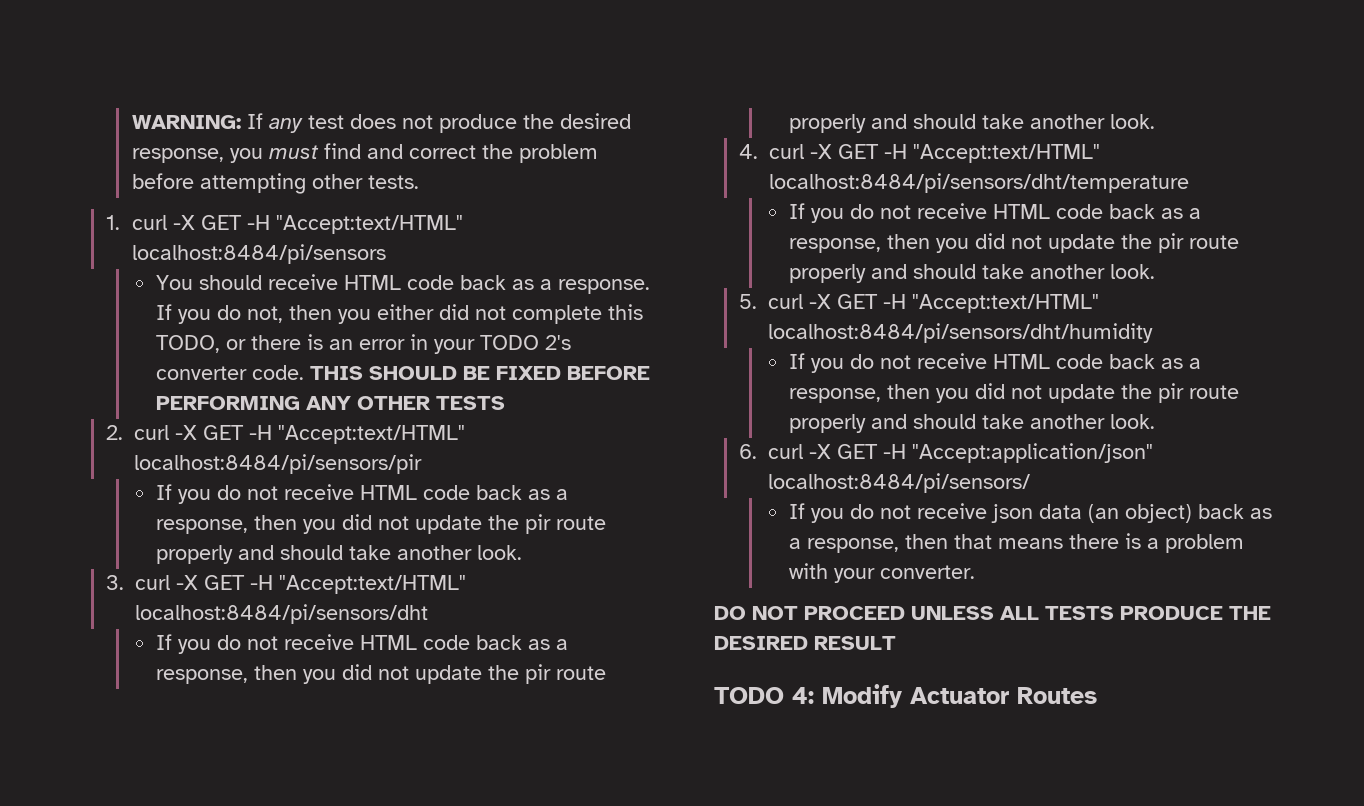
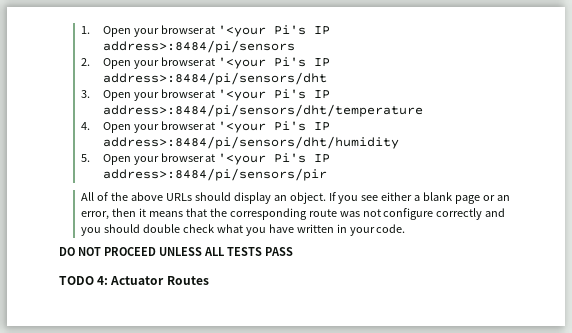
- WARNING: If any test does not produce the desired response, you must find and correct the problem before attempting other tests.
- 1. curl -X GET -H "Accept:text/HTML" localhost:8484/pi/sensors
- You should receive HTML code back as a response. If you do not, then you either did not complete this TODO, or there is an error in your TODO 2's converter code. THIS SHOULD BE FIXED BEFORE PERFORMING ANY OTHER TESTS
- 2. curl -X GET -H "Accept:text/HTML" localhost:8484/pi/sensors/pir
- If you do not receive HTML code back as a response, then you did not update the pir route properly and should take another look.
- 3. curl -X GET -H "Accept:text/HTML" localhost:8484/pi/sensors/dht
- If you do not receive HTML code back as a response, then you did not update the pir route properly and should take another look.
- 4. curl -X GET -H "Accept:text/HTML" localhost:8484/pi/sensors/dht/temperature
- If you do not receive HTML code back as a response, then you did not update the pir route properly and should take another look.
- 5. curl -X GET -H "Accept:text/HTML" localhost:8484/pi/sensors/dht/humidity
- If you do not receive HTML code back as a response, then you did not update the pir route properly and should take another look.
- 6. curl -X GET -H "Accept:application/json" localhost:8484/pi/sensors/
- If you do not receive json data (an object) back as a response, then that means there is a problem with your converter.
+ 1. Open your browser at '<your Pi's IP address>:8484/pi/sensors
+ 2. Open your browser at '<your Pi's IP address>:8484/pi/sensors/dht
+ 3. Open your browser at '<your Pi's IP address>:8484/pi/sensors/dht/temperature
+ 4. Open your browser at '<your Pi's IP address>:8484/pi/sensors/dht/humidity
+ 5. Open your browser at '<your Pi's IP address>:8484/pi/sensors/pir
+ All of the above URLs should display an object. If you see either a blank page or an error, then it means that the corresponding route was not configure correctly and you should double check what you have written in your code.
- DO NOT PROCEED UNLESS ALL TESTS PRODUCE THE DESIRED RESULT
+ DO NOT PROCEED UNLESS ALL TESTS PASS
- TODO 4: Modify Actuator Routes
+ TODO 4: Actuator Routes

